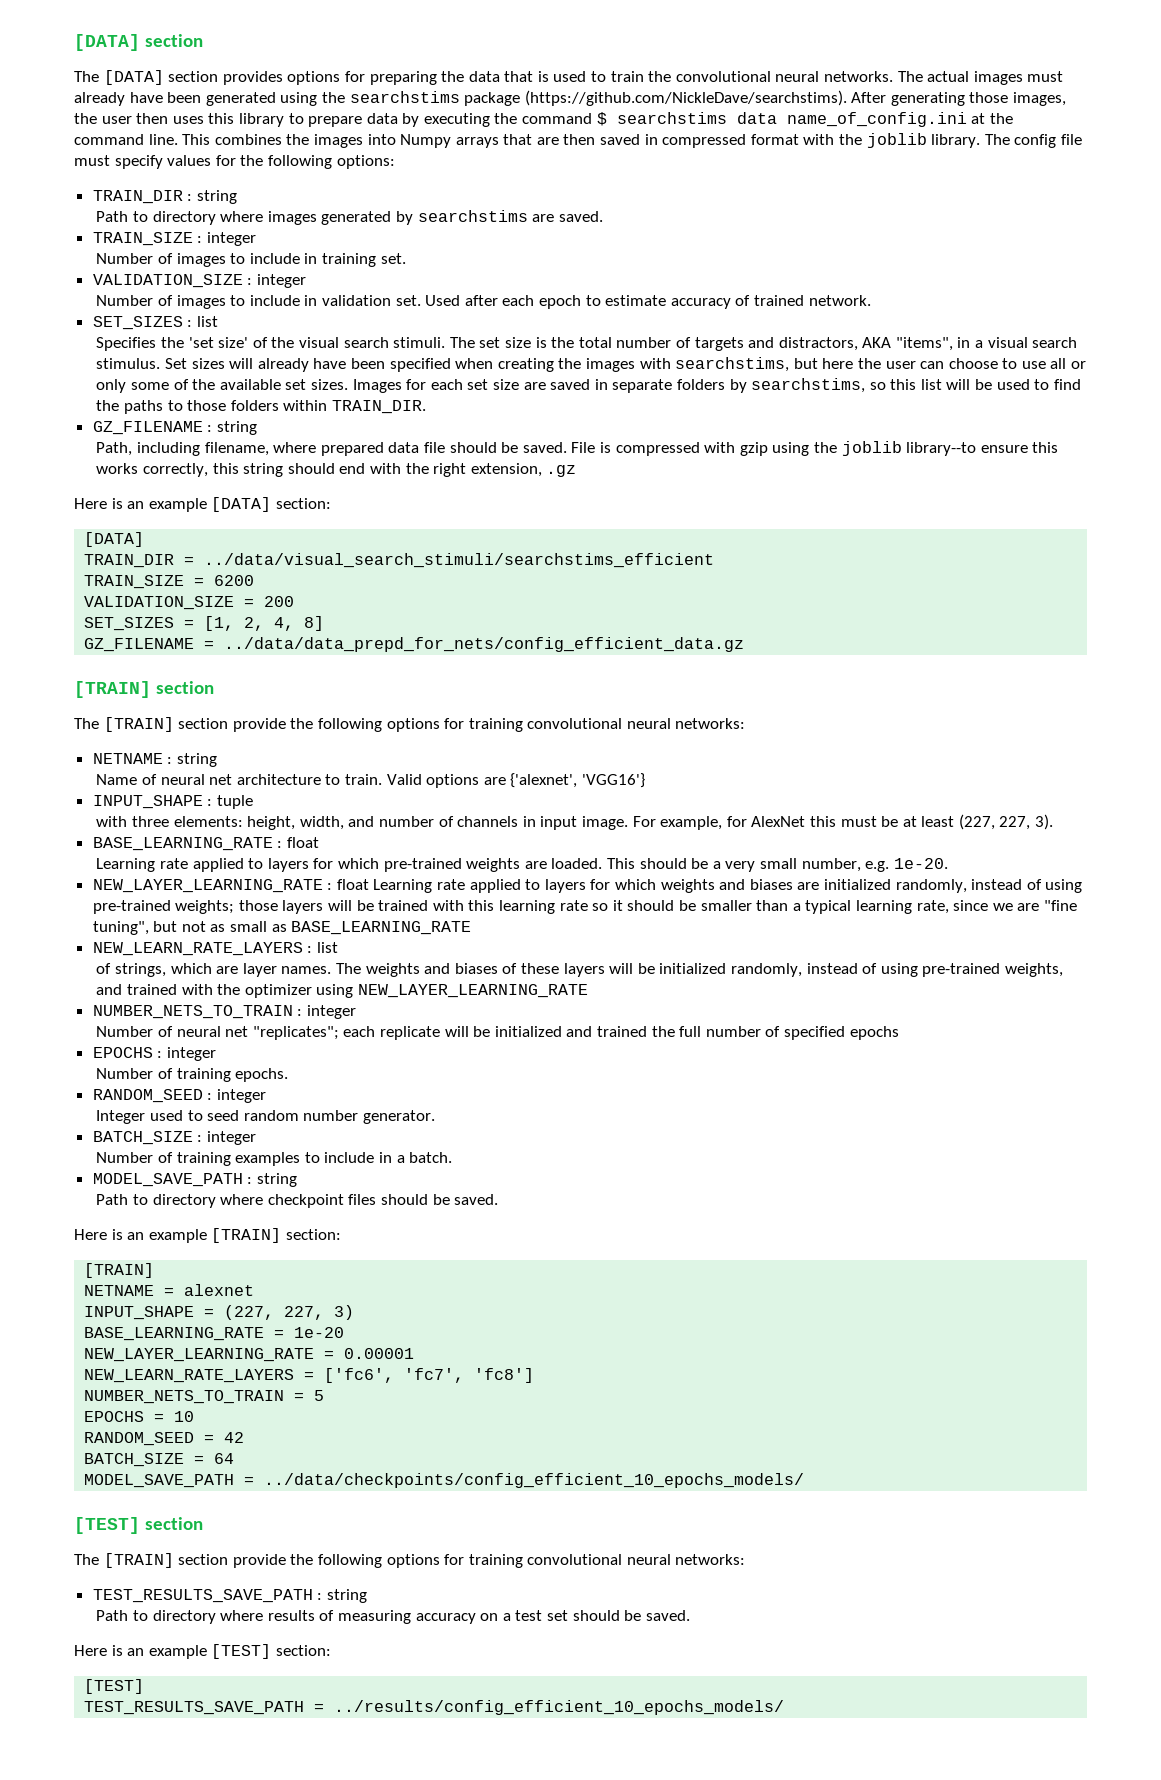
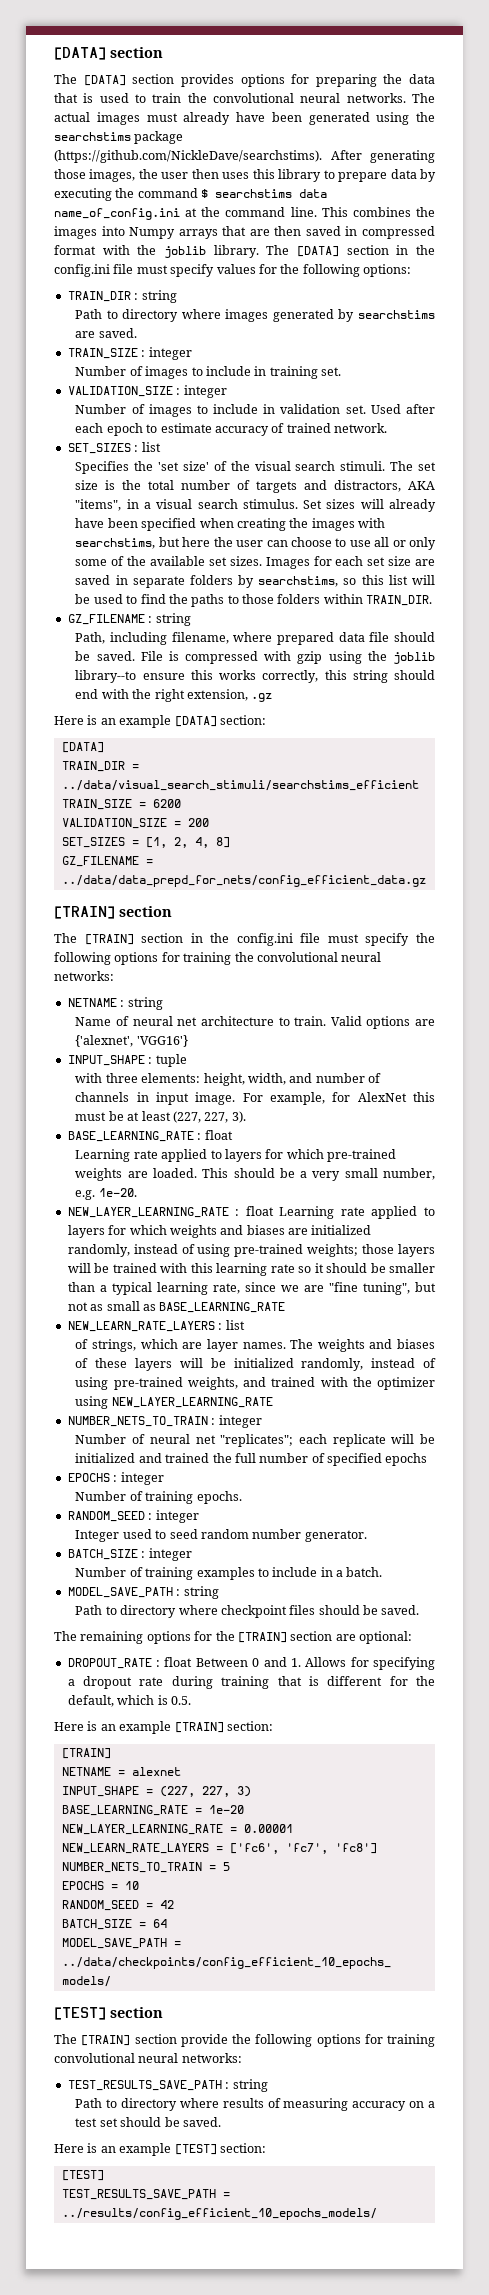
- The config file must specify values for the following options:
+ The [DATA] section in the config.ini file must specify values for the following options:
  GZ_FILENAME = ../data/data_prepd_for_nets/config_efficient_data.gz
  [TRAIN] section
- The [TRAIN] section provide the following options for training convolutional neural networks:
+ The [TRAIN] section in the config.ini file must specify the following options for training the convolutional neural networks:
+ The remaining options for the [TRAIN] section are optional:
+ DROPOUT_RATE : float Between 0 and 1. Allows for specifying a dropout rate during training that is different for the default, which is 0.5.

